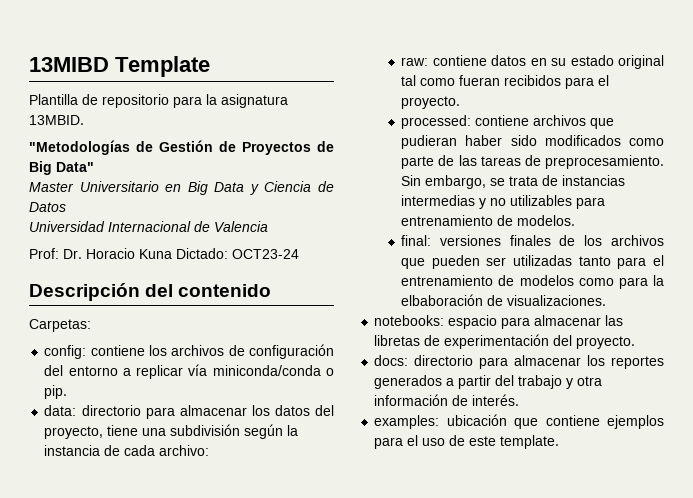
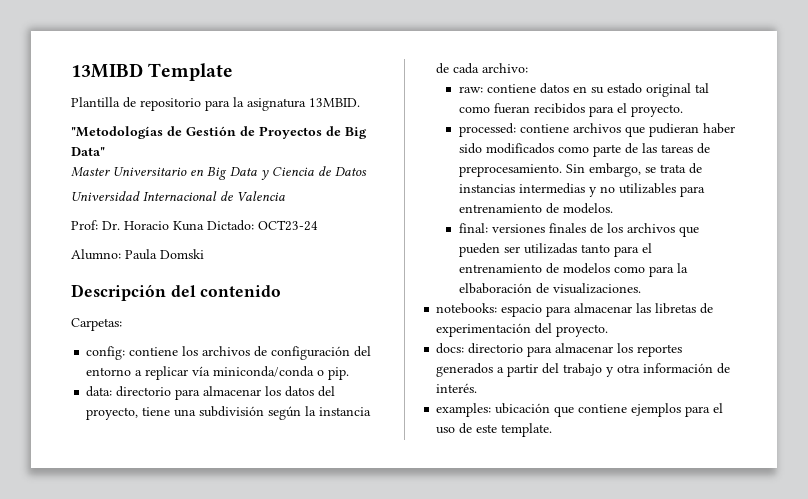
+ Alumno: Paula Domski

